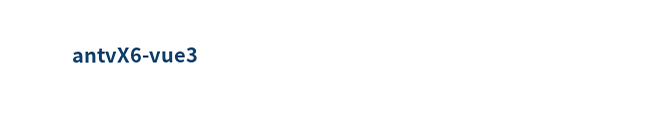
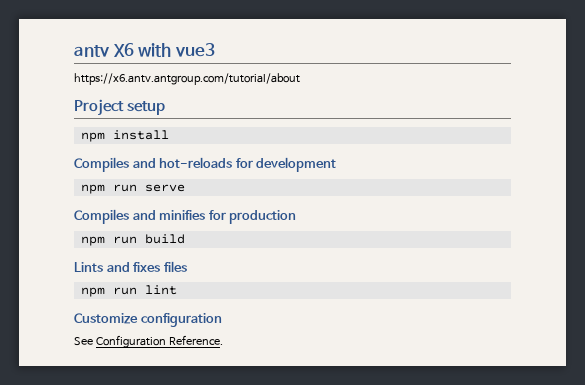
- antvX6-vue3
+ antv X6 with vue3
+ https://x6.antv.antgroup.com/tutorial/about
+ Project setup
+ npm install
+ Compiles and hot-reloads for development
+ npm run serve
+ Compiles and minifies for production
+ npm run build
+ Lints and fixes files
+ npm run lint
+ Customize configuration
+ See Configuration Reference.

